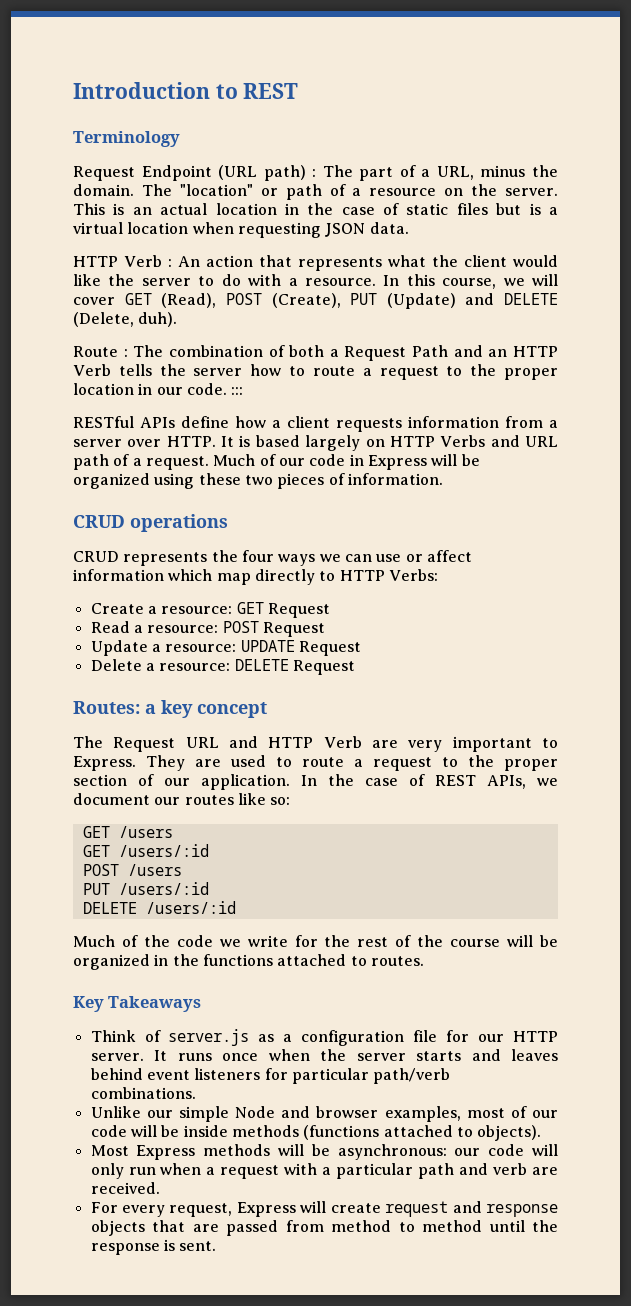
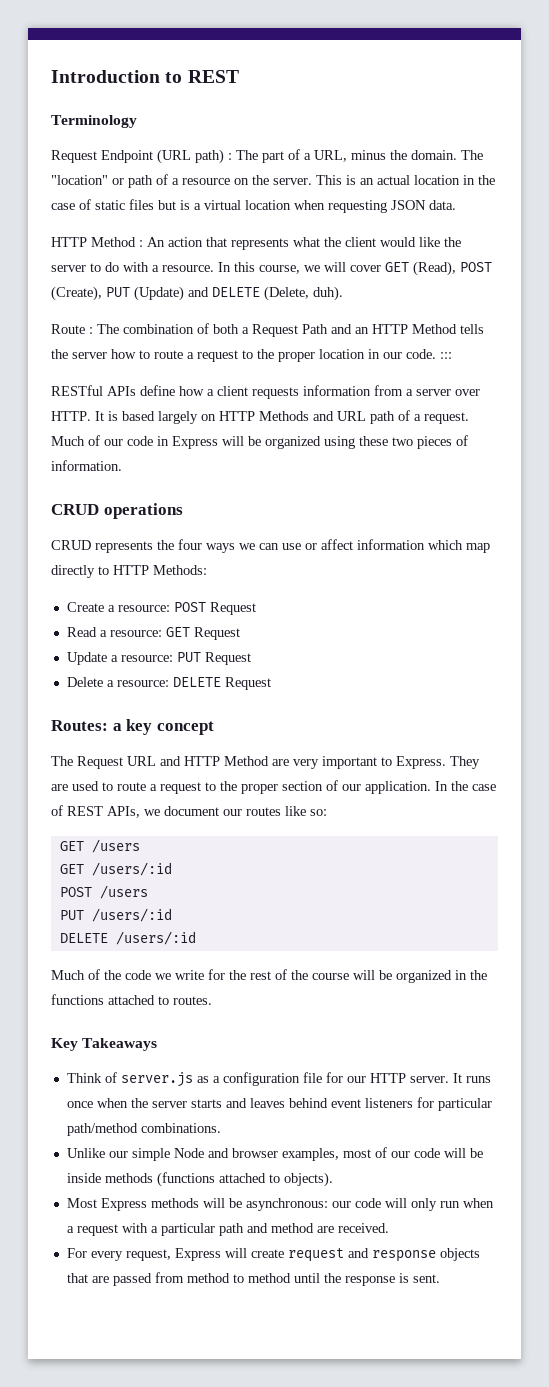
- HTTP Verb : An action that represents what the client would like the server to do with a resource.
+ HTTP Method : An action that represents what the client would like the server to do with a resource.
- Route : The combination of both a Request Path and an HTTP Verb tells the server how to route a request to the proper location in our code. :::
+ Route : The combination of both a Request Path and an HTTP Method tells the server how to route a request to the proper location in our code. :::
- It is based largely on HTTP Verbs and URL path of a request.
+ It is based largely on HTTP Methods and URL path of a request.
- CRUD represents the four ways we can use or affect information which map directly to HTTP Verbs:
+ CRUD represents the four ways we can use or affect information which map directly to HTTP Methods:
- Create a resource: GET Request
- Read a resource: POST Request
+ Create a resource: POST Request
+ Read a resource: GET Request
- Update a resource: UPDATE Request
+ Update a resource: PUT Request
- The Request URL and HTTP Verb are very important to Express.
+ The Request URL and HTTP Method are very important to Express.
- It runs once when the server starts and leaves behind event listeners for particular path/verb combinations.
+ It runs once when the server starts and leaves behind event listeners for particular path/method combinations.
- Most Express methods will be asynchronous: our code will only run when a request with a particular path and verb are received.
+ Most Express methods will be asynchronous: our code will only run when a request with a particular path and method are received.

